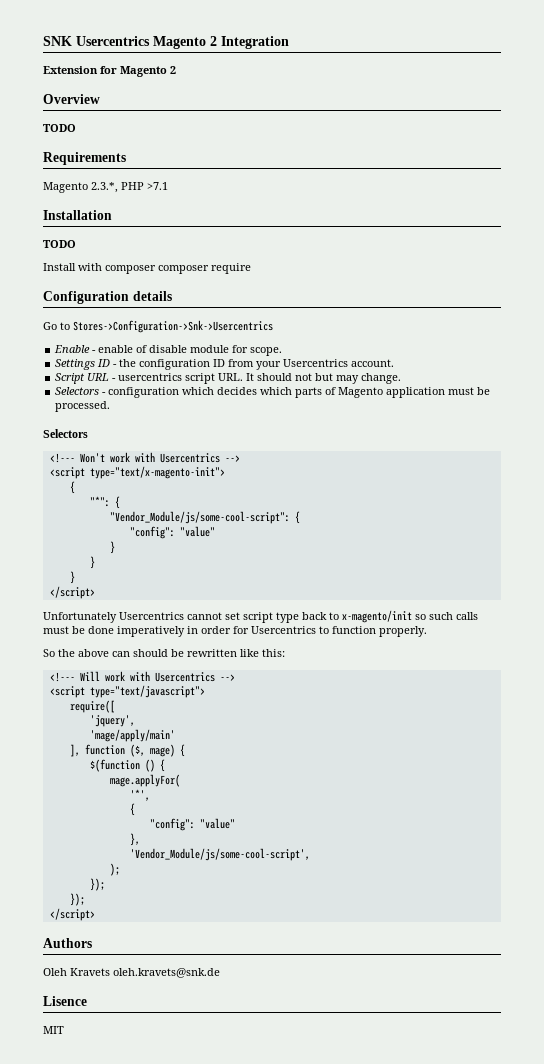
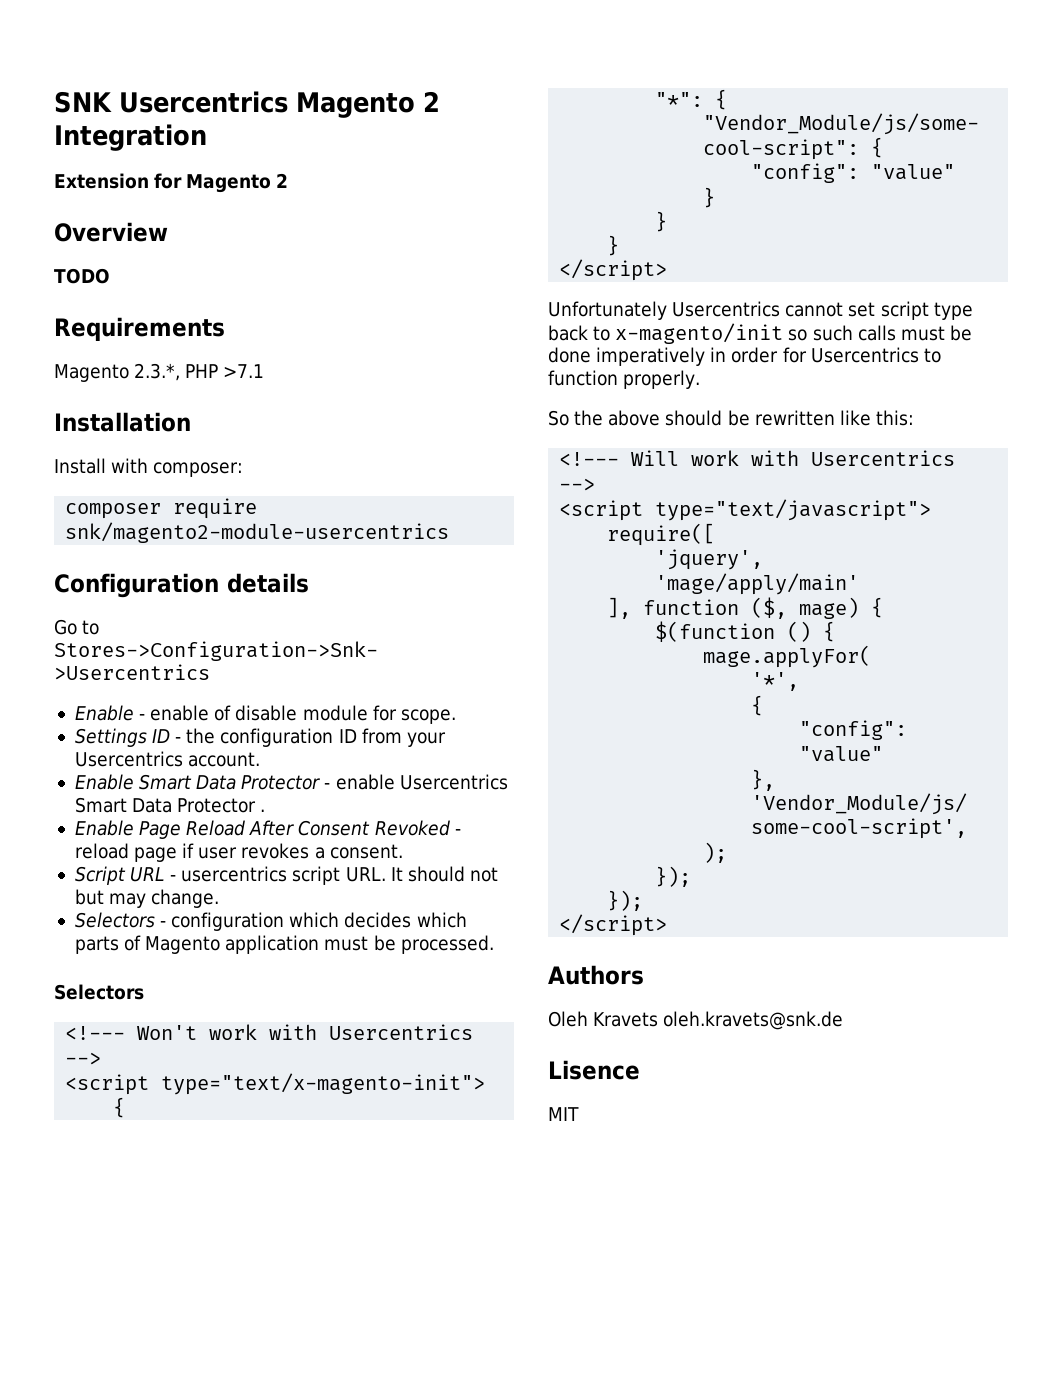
  Installation
- TODO
- Install with composer composer require
+ Install with composer:
+ composer require snk/magento2-module-usercentrics
+ Enable Smart Data Protector - enable Usercentrics Smart Data Protector .
+ Enable Page Reload After Consent Revoked - reload page if user revokes a consent.
- So the above can should be rewritten like this:
+ So the above should be rewritten like this:

